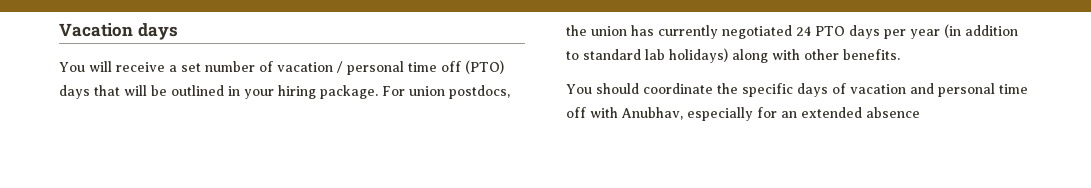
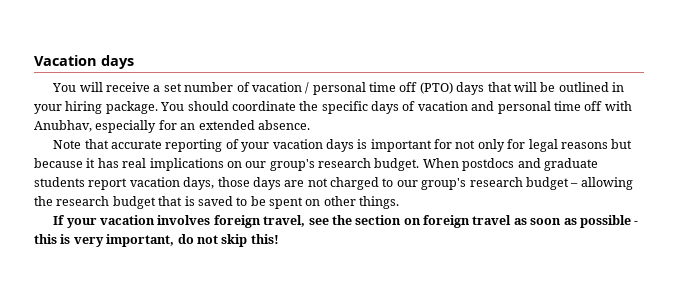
- You will receive a set number of vacation / personal time off (PTO) days that will be outlined in your hiring package. For union postdocs, the union has currently negotiated 24 PTO days per year (in addition to standard lab holidays) along with other benefits.
- You should coordinate the specific days of vacation and personal time off with Anubhav, especially for an extended absence
+ You will receive a set number of vacation / personal time off (PTO) days that will be outlined in your hiring package. You should coordinate the specific days of vacation and personal time off with Anubhav, especially for an extended absence.
+ Note that accurate reporting of your vacation days is important for not only for legal reasons but because it has real implications on our group's research budget. When postdocs and graduate students report vacation days, those days are not charged to our group's research budget – allowing the research budget that is saved to be spent on other things.
+ If your vacation involves foreign travel, see the section on foreign travel as soon as possible - this is very important, do not skip this!

